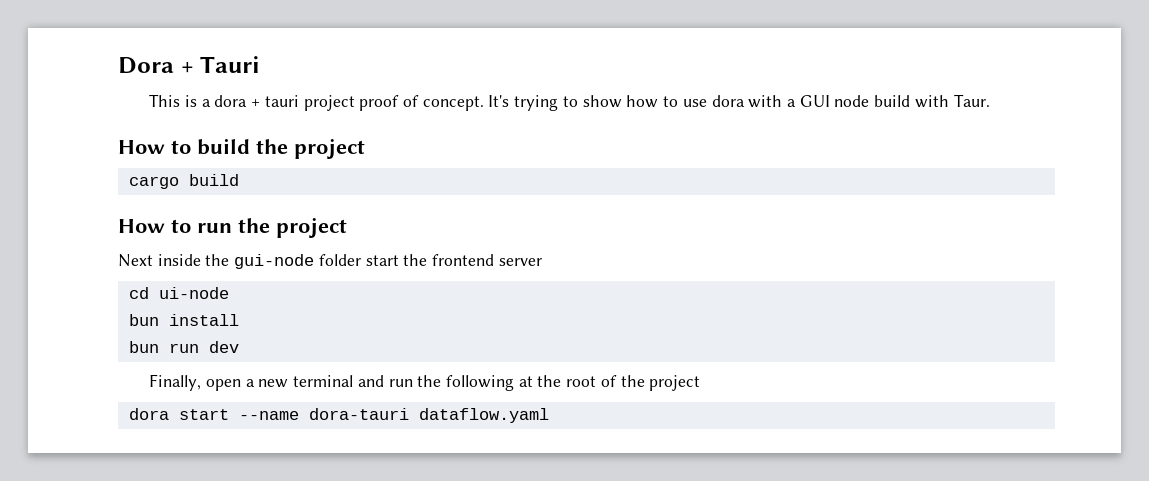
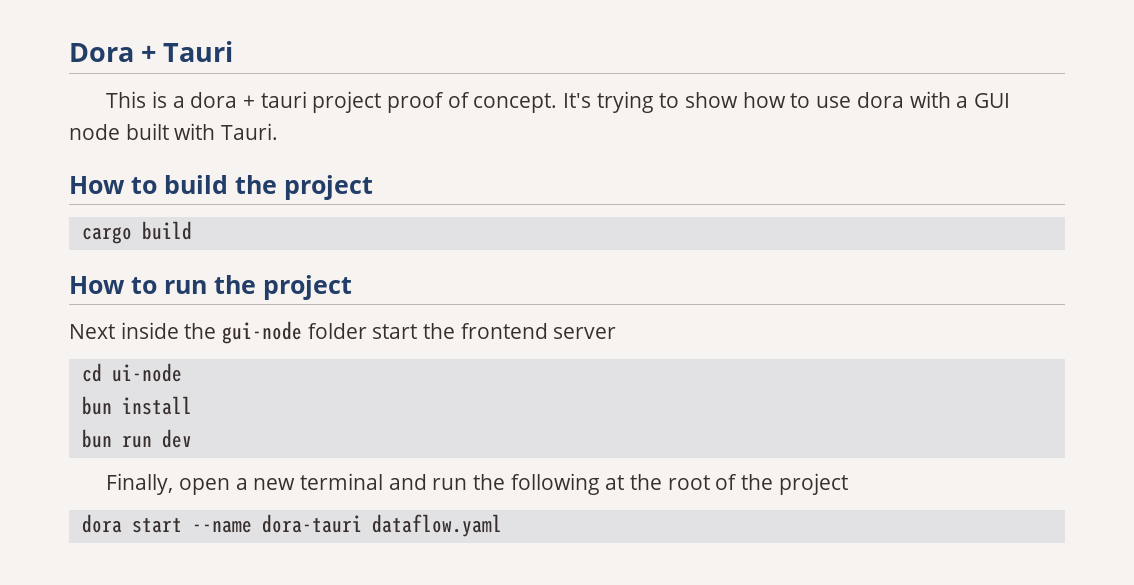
- It's trying to show how to use dora with a GUI node build with Taur.
+ It's trying to show how to use dora with a GUI node built with Tauri.

